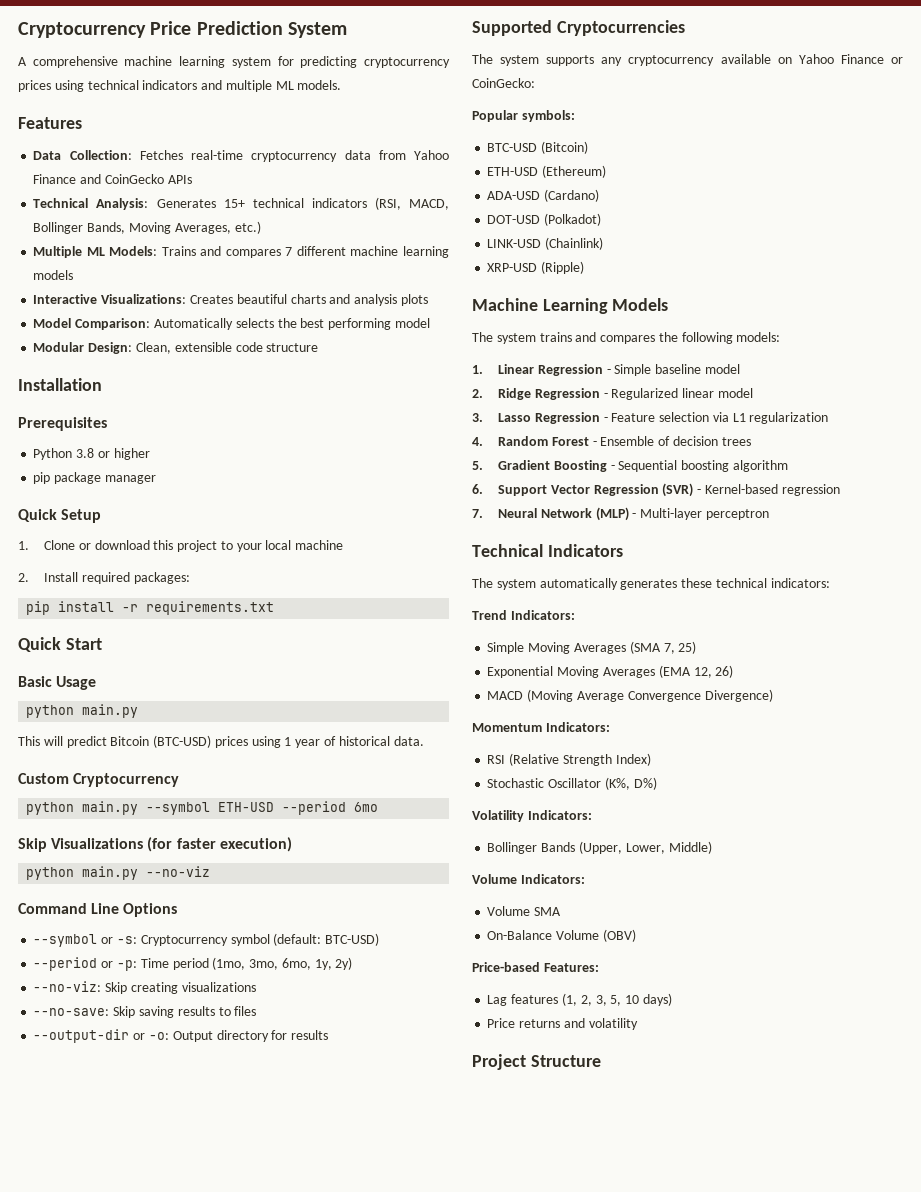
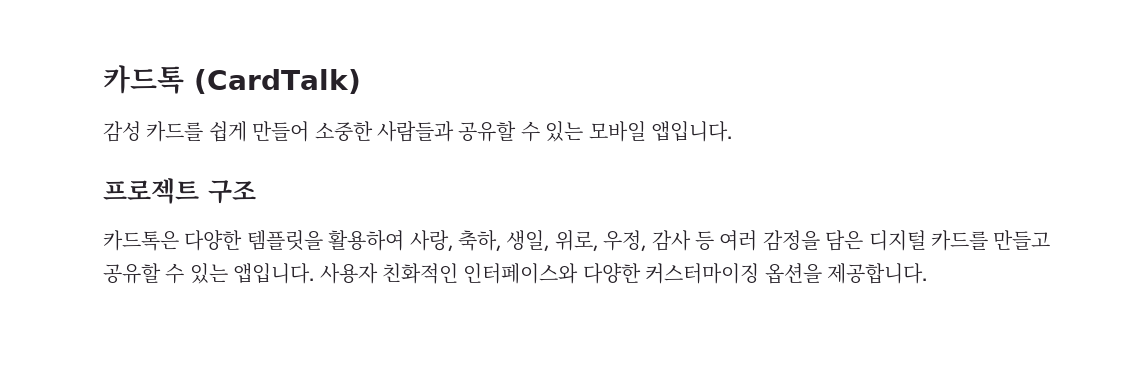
- Cryptocurrency Price Prediction System
- A comprehensive machine learning system for predicting cryptocurrency prices using technical indicators and multiple ML models.
- Features
- Data Collection: Fetches real-time cryptocurrency data from Yahoo Finance and CoinGecko APIs
- Technical Analysis: Generates 15+ technical indicators (RSI, MACD, Bollinger Bands, Moving Averages, etc.)
- Multiple ML Models: Trains and compares 7 different machine learning models
- Interactive Visualizations: Creates beautiful charts and analysis plots
- Model Comparison: Automatically selects the best performing model
- Modular Design: Clean, extensible code structure
- Installation
- Prerequisites
- Python 3.8 or higher
- pip package manager
- Quick Setup
- 1. Clone or download this project to your local machine
- 2. Install required packages:
- pip install -r requirements.txt
- Quick Start
- Basic Usage
- python main.py
- This will predict Bitcoin (BTC-USD) prices using 1 year of historical data.
- Custom Cryptocurrency
- python main.py --symbol ETH-USD --period 6mo
- Skip Visualizations (for faster execution)
- python main.py --no-viz
- Command Line Options
- --symbol or -s: Cryptocurrency symbol (default: BTC-USD)
- --period or -p: Time period (1mo, 3mo, 6mo, 1y, 2y)
- --no-viz: Skip creating visualizations
- --no-save: Skip saving results to files
- --output-dir or -o: Output directory for results
- Supported Cryptocurrencies
- The system supports any cryptocurrency available on Yahoo Finance or CoinGecko:
- Popular symbols:
- BTC-USD (Bitcoin)
- ETH-USD (Ethereum)
- ADA-USD (Cardano)
- DOT-USD (Polkadot)
- LINK-USD (Chainlink)
- XRP-USD (Ripple)
- Machine Learning Models
- The system trains and compares the following models:
- 1. Linear Regression - Simple baseline model
- 2. Ridge Regression - Regularized linear model
- 3. Lasso Regression - Feature selection via L1 regularization
- 4. Random Forest - Ensemble of decision trees
- 5. Gradient Boosting - Sequential boosting algorithm
- 6. Support Vector Regression (SVR) - Kernel-based regression
- 7. Neural Network (MLP) - Multi-layer perceptron
- Technical Indicators
- The system automatically generates these technical indicators:
- Trend Indicators:
- Simple Moving Averages (SMA 7, 25)
- Exponential Moving Averages (EMA 12, 26)
- MACD (Moving Average Convergence Divergence)
- Momentum Indicators:
- RSI (Relative Strength Index)
- Stochastic Oscillator (K%, D%)
- Volatility Indicators:
- Bollinger Bands (Upper, Lower, Middle)
- Volume Indicators:
- Volume SMA
- On-Balance Volume (OBV)
- Price-based Features:
- Lag features (1, 2, 3, 5, 10 days)
- Price returns and volatility
- Project Structure
+ 카드톡 (CardTalk)
+ 감성 카드를 쉽게 만들어 소중한 사람들과 공유할 수 있는 모바일 앱입니다.
+ 프로젝트 구조
+ 카드톡은 다양한 템플릿을 활용하여 사랑, 축하, 생일, 위로, 우정, 감사 등 여러 감정을 담은 디지털 카드를 만들고 공유할 수 있는 앱입니다. 사용자 친화적인 인터페이스와 다양한 커스터마이징 옵션을 제공합니다.

